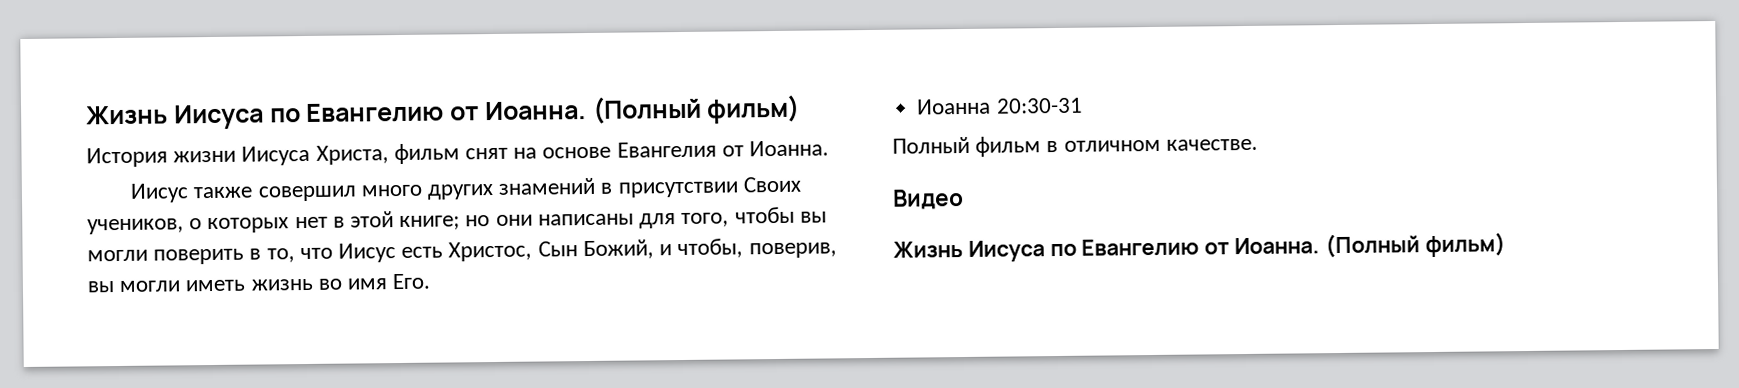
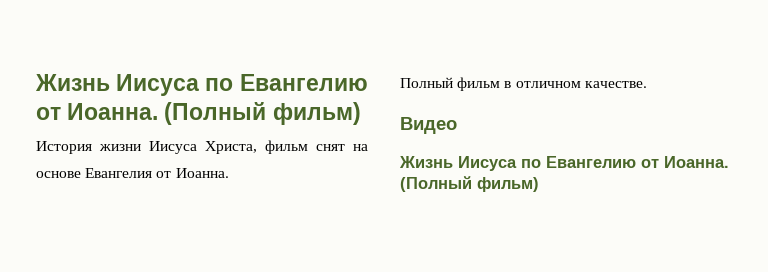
- Иисус также совершил много других знамений в присутствии Своих учеников, о которых нет в этой книге; но они написаны для того, чтобы вы могли поверить в то, что Иисус есть Христос, Сын Божий, и чтобы, поверив, вы могли иметь жизнь во имя Его.
- Иоанна 20:30-31

